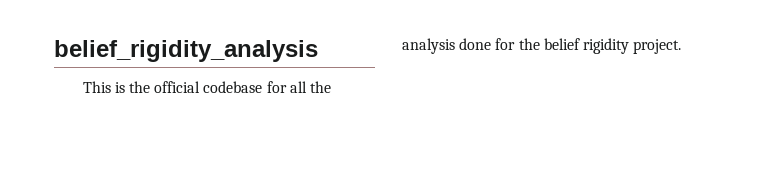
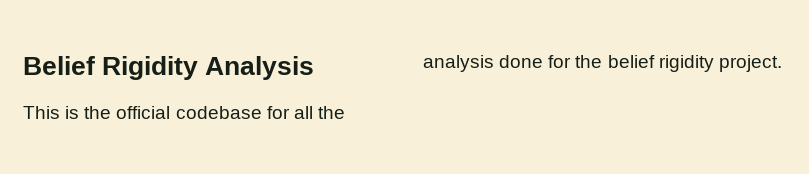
- belief_rigidity_analysis
+ Belief Rigidity Analysis

